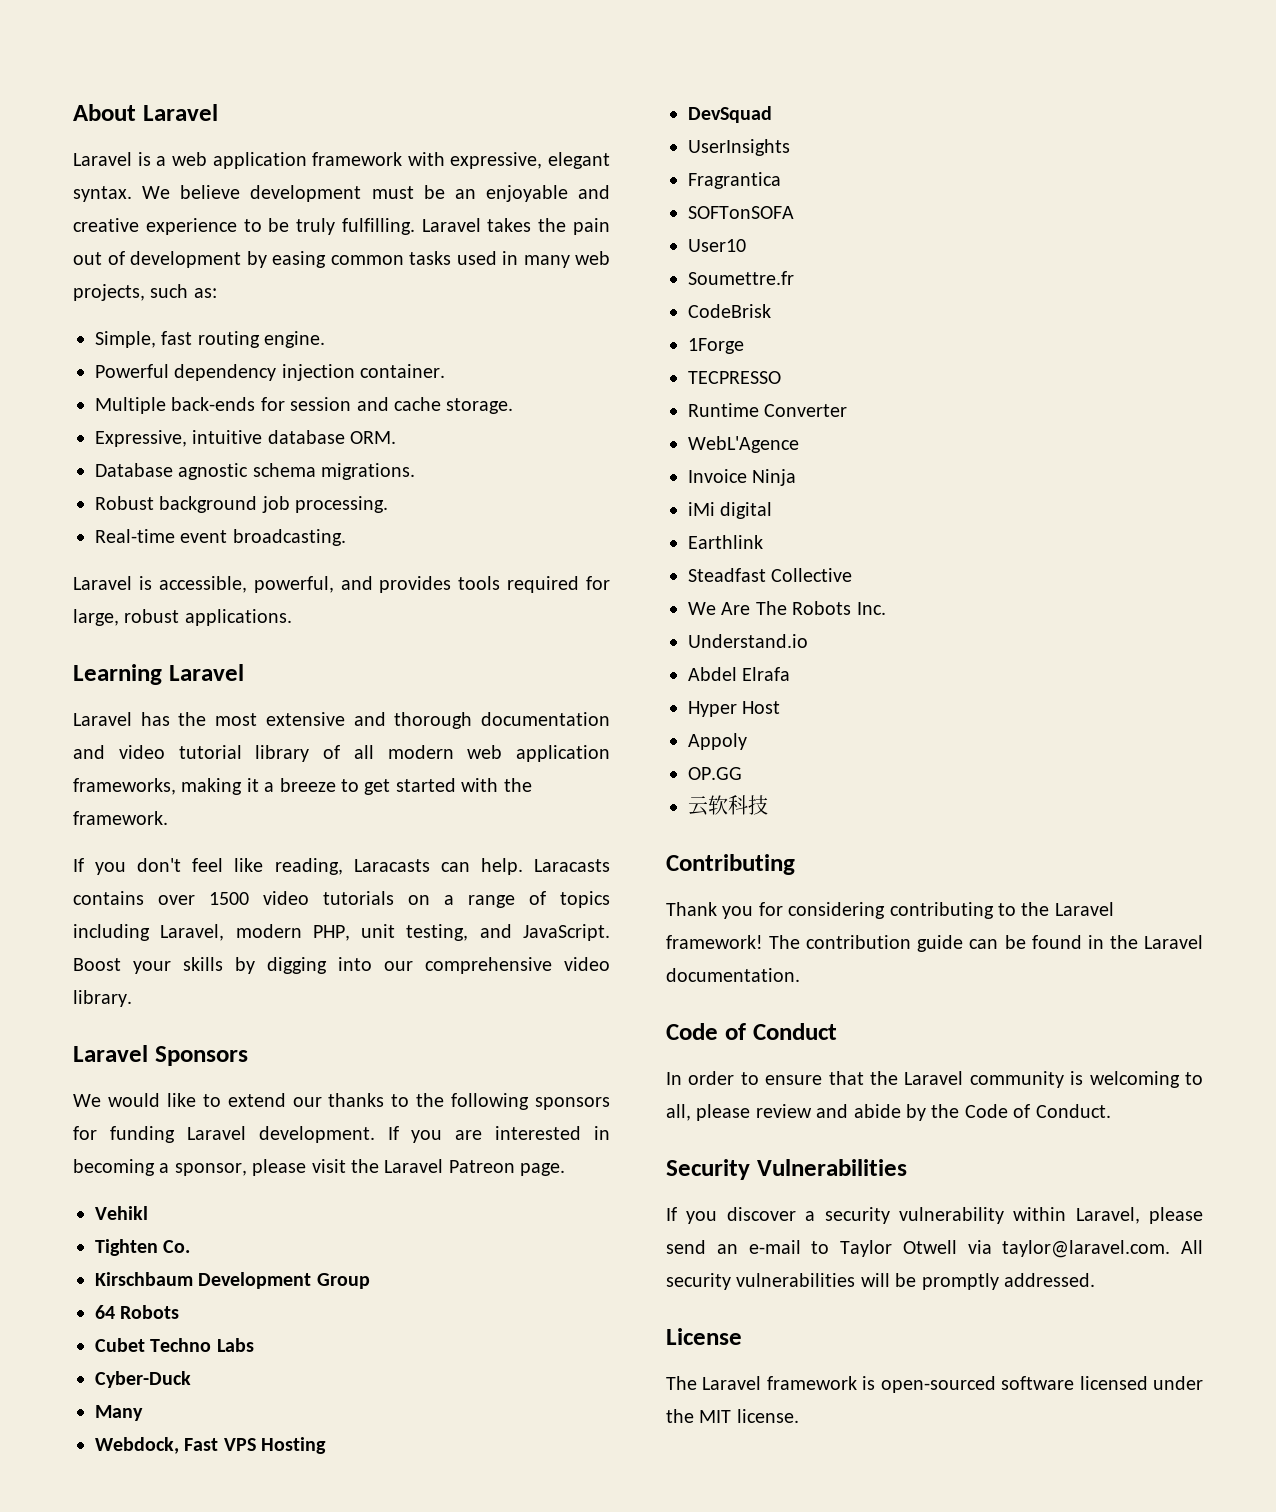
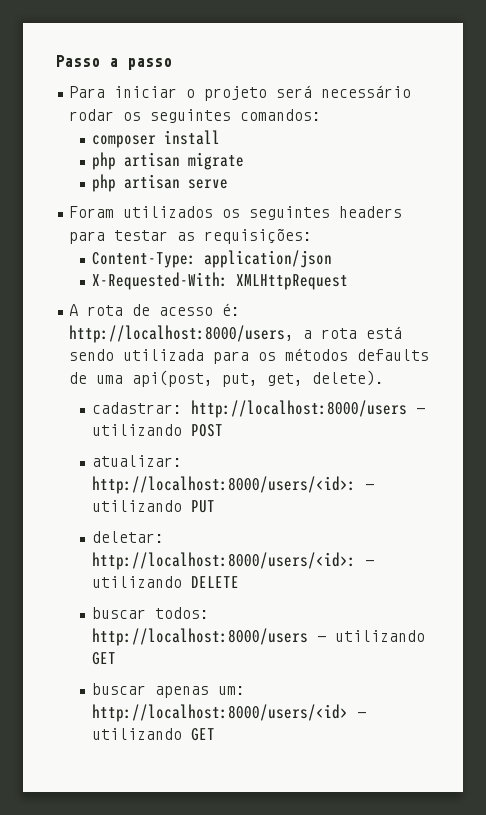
- About Laravel
- Laravel is a web application framework with expressive, elegant syntax. We believe development must be an enjoyable and creative experience to be truly fulfilling. Laravel takes the pain out of development by easing common tasks used in many web projects, such as:
- Simple, fast routing engine.
- Powerful dependency injection container.
- Multiple back-ends for session and cache storage.
- Expressive, intuitive database ORM.
- Database agnostic schema migrations.
- Robust background job processing.
- Real-time event broadcasting.
- Laravel is accessible, powerful, and provides tools required for large, robust applications.
- Learning Laravel
- Laravel has the most extensive and thorough documentation and video tutorial library of all modern web application frameworks, making it a breeze to get started with the framework.
- If you don't feel like reading, Laracasts can help. Laracasts contains over 1500 video tutorials on a range of topics including Laravel, modern PHP, unit testing, and JavaScript. Boost your skills by digging into our comprehensive video library.
- Laravel Sponsors
- We would like to extend our thanks to the following sponsors for funding Laravel development. If you are interested in becoming a sponsor, please visit the Laravel Patreon page.
- Vehikl
- Tighten Co.
- Kirschbaum Development Group
- 64 Robots
- Cubet Techno Labs
- Cyber-Duck
- Many
- Webdock, Fast VPS Hosting
- DevSquad
- UserInsights
- Fragrantica
- SOFTonSOFA
- User10
- Soumettre.fr
- CodeBrisk
- 1Forge
- TECPRESSO
- Runtime Converter
- WebL'Agence
- Invoice Ninja
- iMi digital
- Earthlink
- Steadfast Collective
- We Are The Robots Inc.
- Understand.io
- Abdel Elrafa
- Hyper Host
- Appoly
- OP.GG
- 云软科技
- Contributing
- Thank you for considering contributing to the Laravel framework! The contribution guide can be found in the Laravel documentation.
- Code of Conduct
- In order to ensure that the Laravel community is welcoming to all, please review and abide by the Code of Conduct.
- Security Vulnerabilities
- If you discover a security vulnerability within Laravel, please send an e-mail to Taylor Otwell via taylor@laravel.com. All security vulnerabilities will be promptly addressed.
- License
- The Laravel framework is open-sourced software licensed under the MIT license.
+ Passo a passo
+ Para iniciar o projeto será necessário rodar os seguintes comandos:
+ composer install
+ php artisan migrate
+ php artisan serve
+ Foram utilizados os seguintes headers para testar as requisições:
+ Content-Type: application/json
+ X-Requested-With: XMLHttpRequest
+ A rota de acesso é: http://localhost:8000/users, a rota está sendo utilizada para os métodos defaults de uma api(post, put, get, delete).
+ cadastrar: http://localhost:8000/users - utilizando POST
+ atualizar: http://localhost:8000/users/<id>: - utilizando PUT
+ deletar: http://localhost:8000/users/<id>: - utilizando DELETE
+ buscar todos: http://localhost:8000/users - utilizando GET
+ buscar apenas um: http://localhost:8000/users/<id> - utilizando GET

